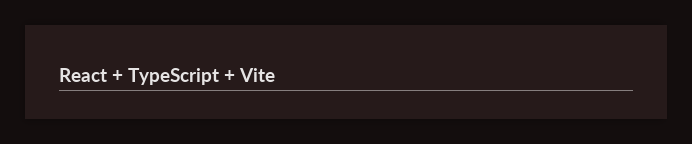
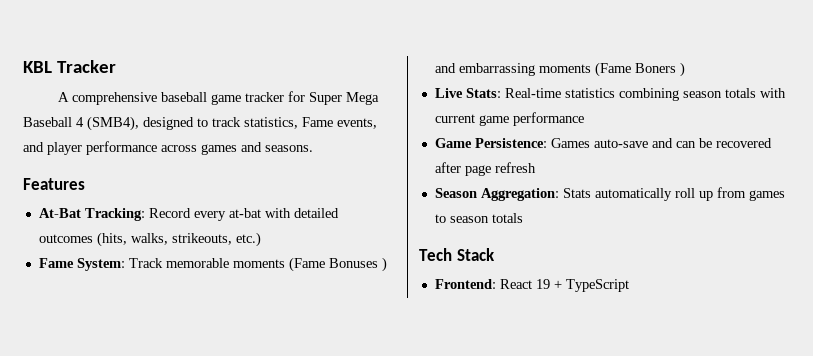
- React + TypeScript + Vite
+ KBL Tracker
+ A comprehensive baseball game tracker for Super Mega Baseball 4 (SMB4), designed to track statistics, Fame events, and player performance across games and seasons.
+ Features
+ At-Bat Tracking: Record every at-bat with detailed outcomes (hits, walks, strikeouts, etc.)
+ Fame System: Track memorable moments (Fame Bonuses ) and embarrassing moments (Fame Boners )
+ Live Stats: Real-time statistics combining season totals with current game performance
+ Game Persistence: Games auto-save and can be recovered after page refresh
+ Season Aggregation: Stats automatically roll up from games to season totals
+ Tech Stack
+ Frontend: React 19 + TypeScript

